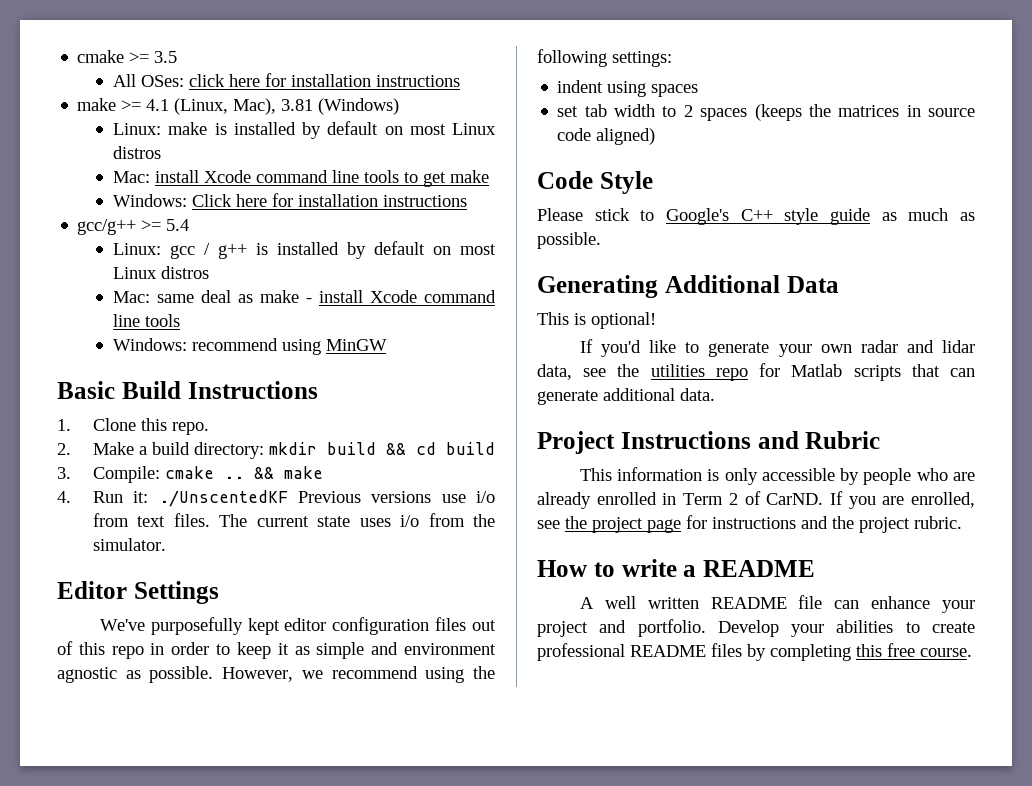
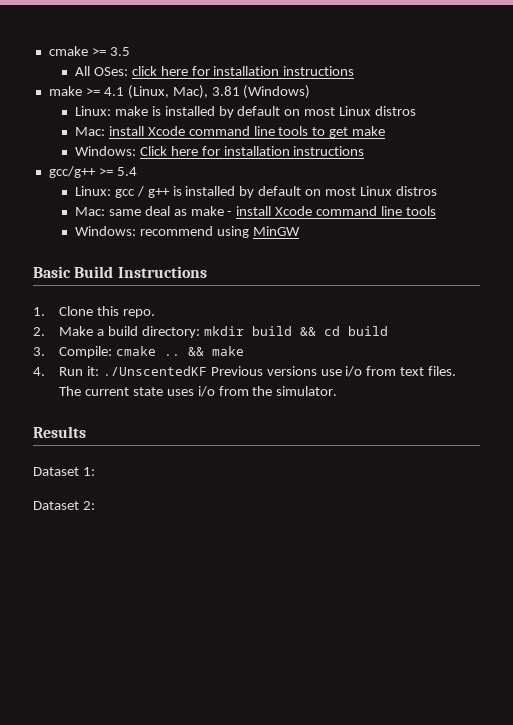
- Editor Settings
- We've purposefully kept editor configuration files out of this repo in order to keep it as simple and environment agnostic as possible. However, we recommend using the following settings:
- indent using spaces
- set tab width to 2 spaces (keeps the matrices in source code aligned)
- Code Style
- Please stick to Google's C++ style guide as much as possible.
- Generating Additional Data
- This is optional!
- If you'd like to generate your own radar and lidar data, see the utilities repo for Matlab scripts that can generate additional data.
- Project Instructions and Rubric
- This information is only accessible by people who are already enrolled in Term 2 of CarND. If you are enrolled, see the project page for instructions and the project rubric.
- How to write a README
- A well written README file can enhance your project and portfolio. Develop your abilities to create professional README files by completing this free course.
+ Results
+ Dataset 1:
+ Dataset 2:

